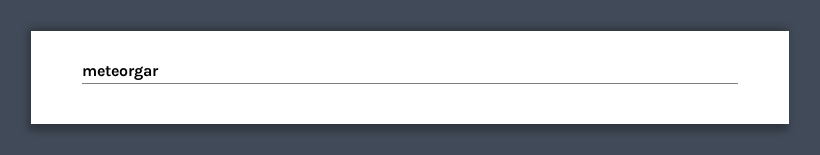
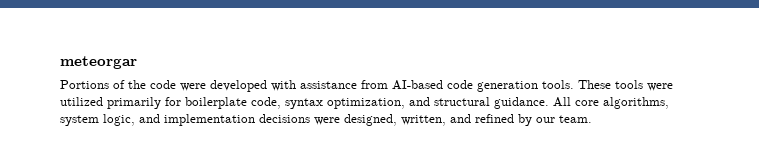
+ Portions of the code were developed with assistance from AI-based code generation tools. These tools were utilized primarily for boilerplate code, syntax optimization, and structural guidance. All core algorithms, system logic, and implementation decisions were designed, written, and refined by our team.

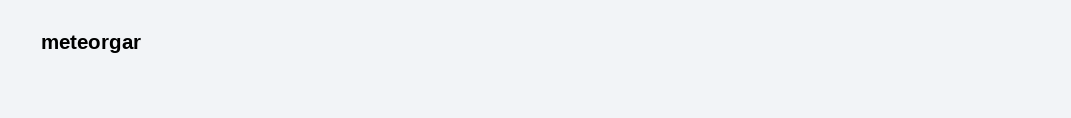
- Portions of the code were developed with assistance from AI-based code generation tools. These tools were utilized primarily for boilerplate code, syntax optimization, and structural guidance. All core algorithms, system logic, and implementation decisions were designed, written, and refined by our team.

